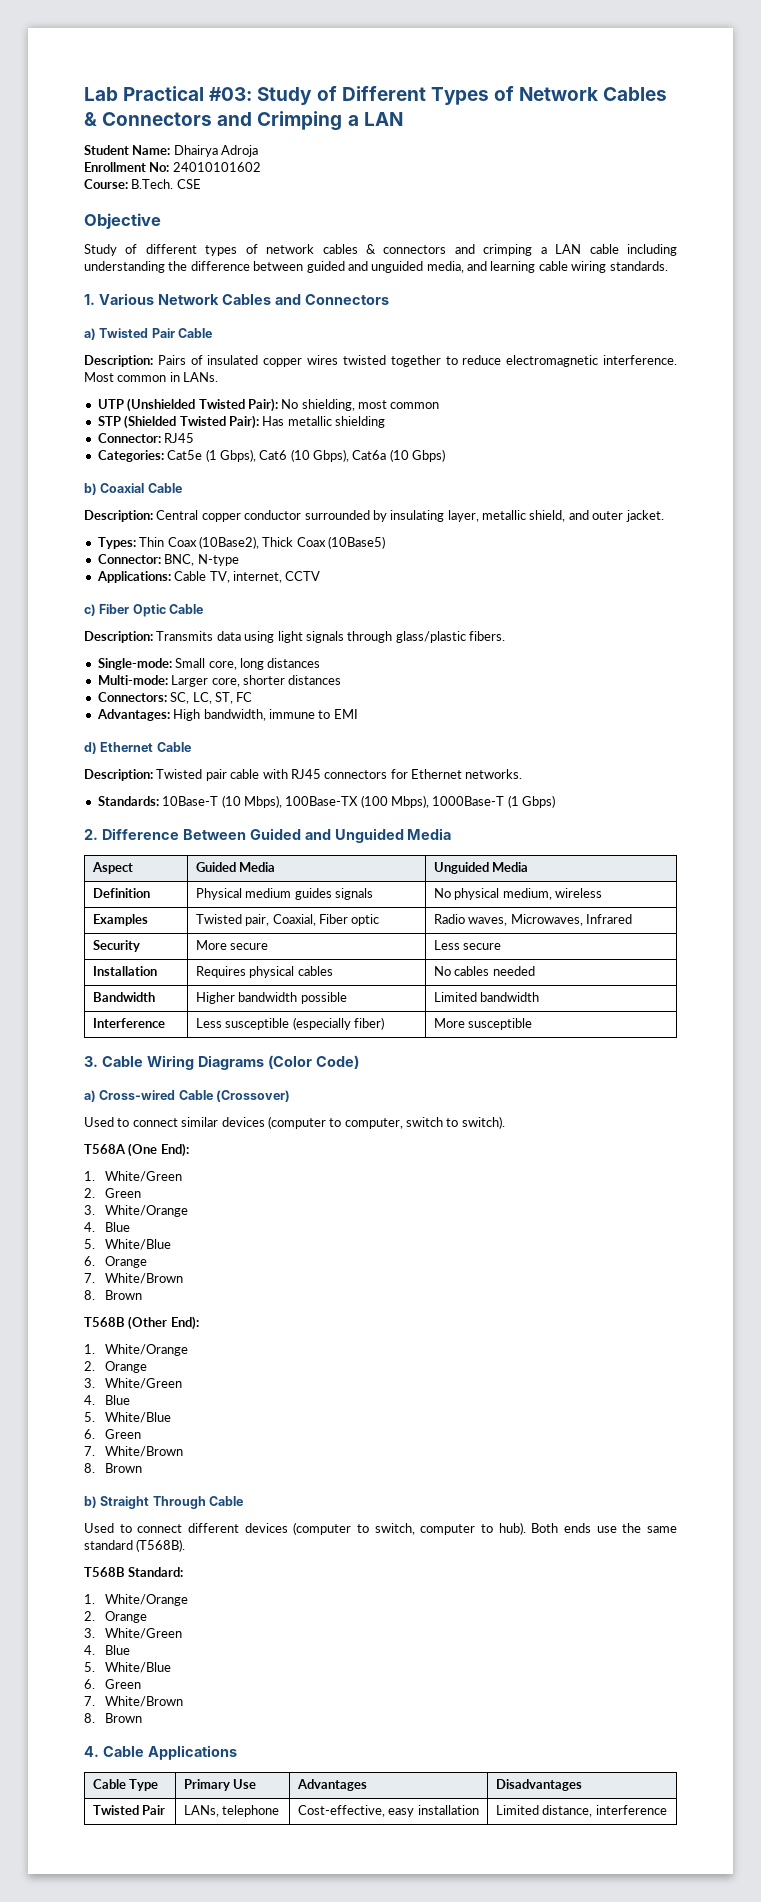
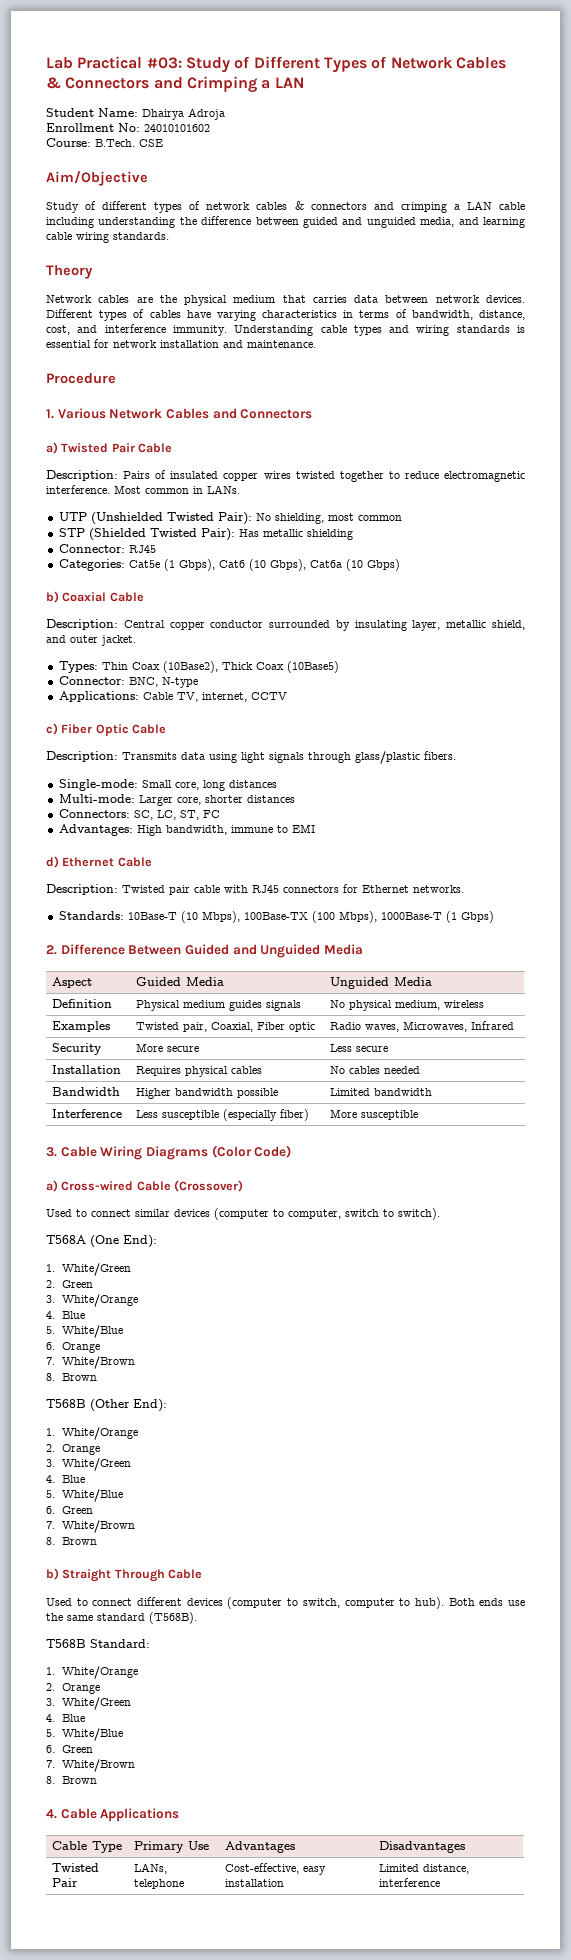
- Objective
+ Aim/Objective
+ Theory
+ Network cables are the physical medium that carries data between network devices. Different types of cables have varying characteristics in terms of bandwidth, distance, cost, and interference immunity. Understanding cable types and wiring standards is essential for network installation and maintenance.
+ Procedure

